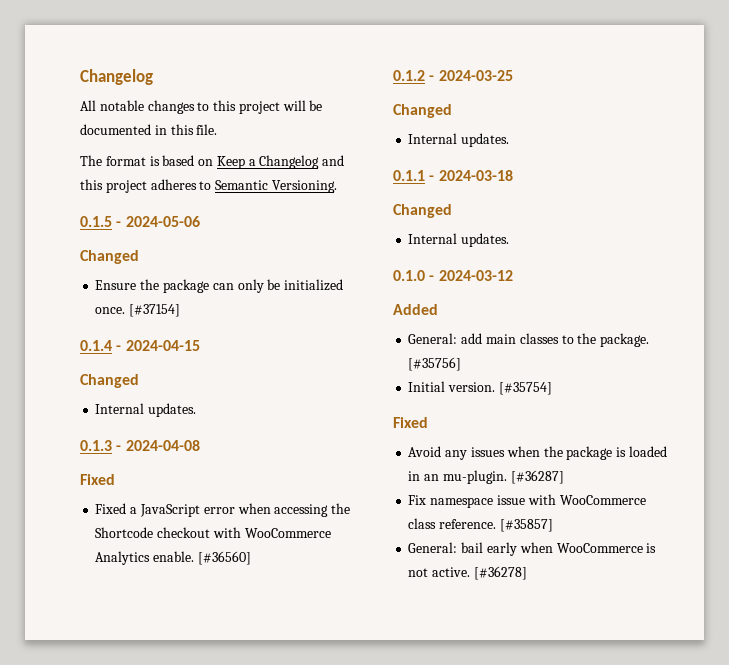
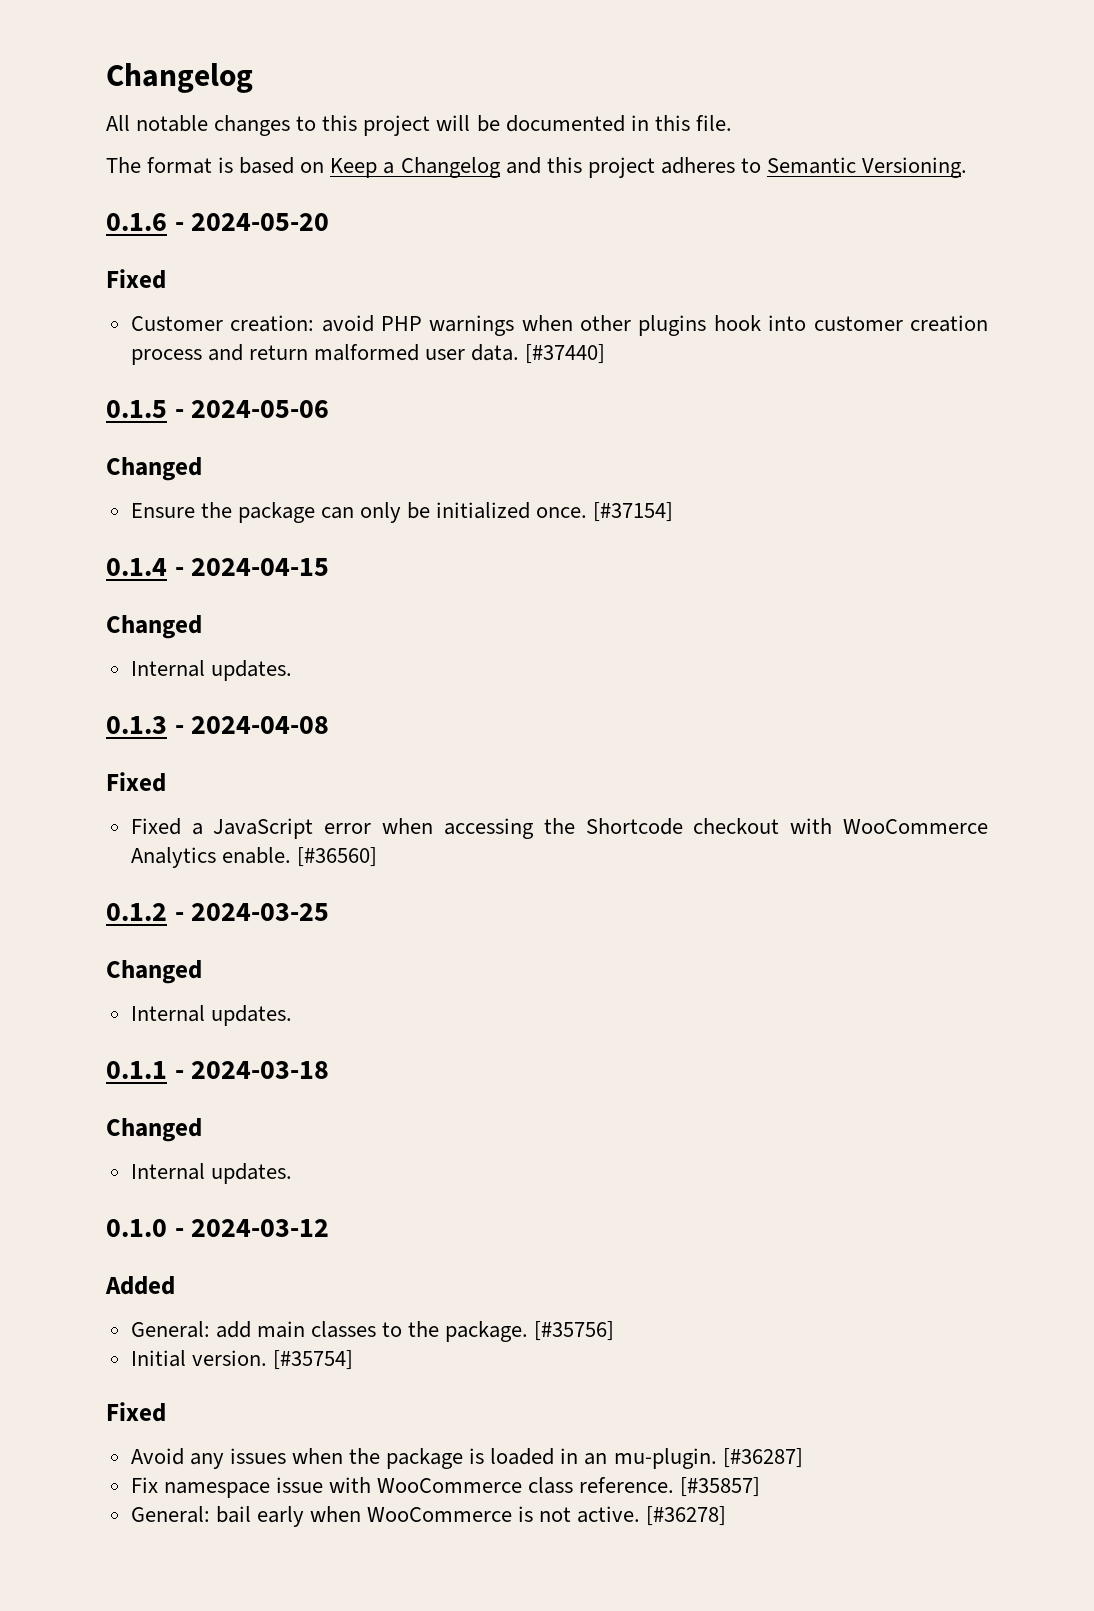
+ 0.1.6 - 2024-05-20
+ Fixed
+ Customer creation: avoid PHP warnings when other plugins hook into customer creation process and return malformed user data. [#37440]

